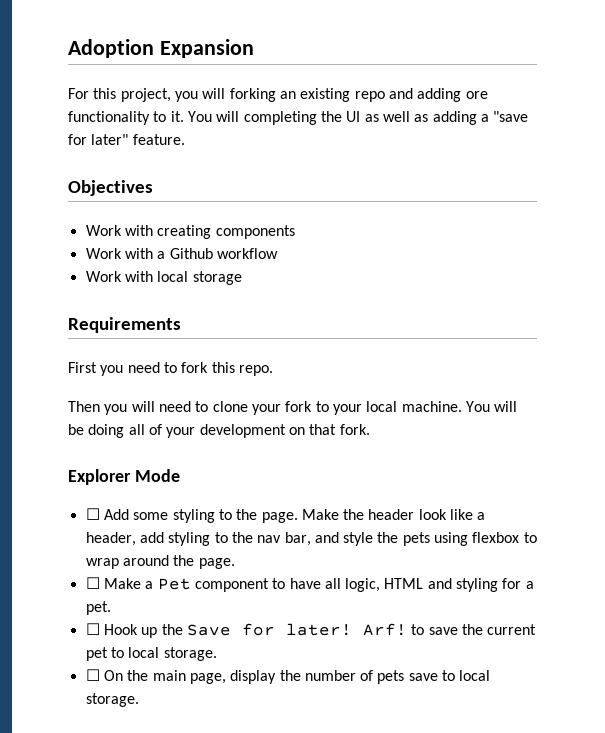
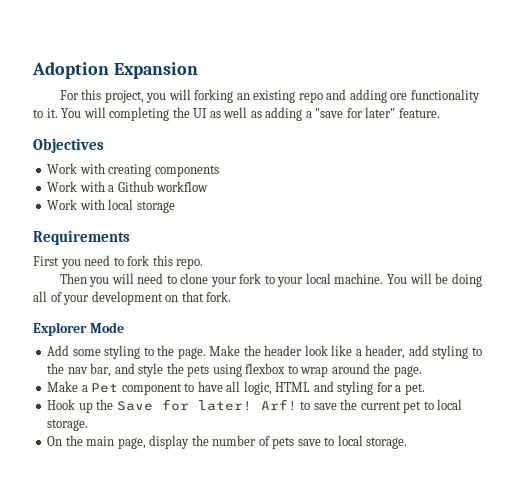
- ☐ Add some styling to the page.
+ Add some styling to the page.
- ☐ Make a Pet component to have all logic, HTML and styling for a pet.
+ Make a Pet component to have all logic, HTML and styling for a pet.
- ☐ Hook up the Save for later!
+ Hook up the Save for later!
- ☐ On the main page, display the number of pets save to local storage.
+ On the main page, display the number of pets save to local storage.

